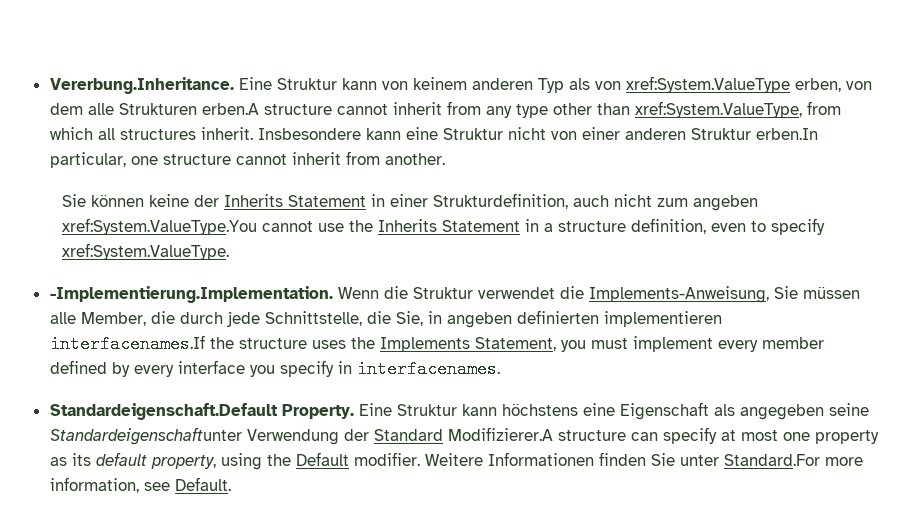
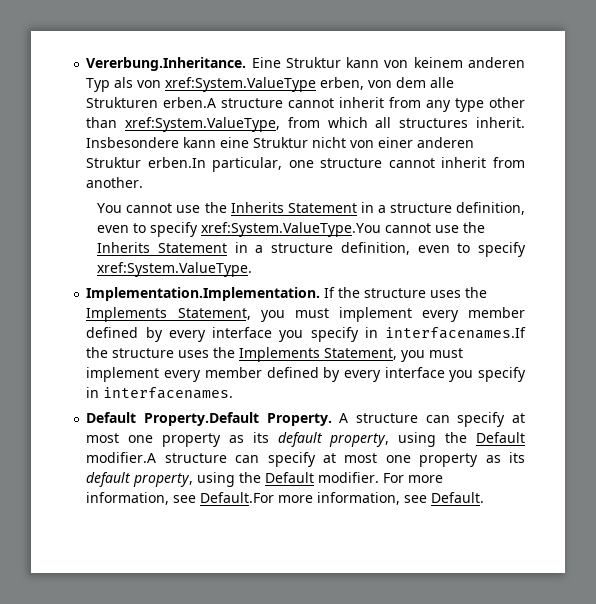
- Sie können keine der Inherits Statement in einer Strukturdefinition, auch nicht zum angeben xref:System.ValueType.You cannot use the Inherits Statement in a structure definition, even to specify xref:System.ValueType.
+ You cannot use the Inherits Statement in a structure definition, even to specify xref:System.ValueType.You cannot use the Inherits Statement in a structure definition, even to specify xref:System.ValueType.
- -Implementierung.Implementation. Wenn die Struktur verwendet die Implements-Anweisung, Sie müssen alle Member, die durch jede Schnittstelle, die Sie, in angeben definierten implementieren interfacenames.If the structure uses the Implements Statement, you must implement every member defined by every interface you specify in interfacenames.
+ Implementation.Implementation. If the structure uses the Implements Statement, you must implement every member defined by every interface you specify in interfacenames.If the structure uses the Implements Statement, you must implement every member defined by every interface you specify in interfacenames.
- Standardeigenschaft.Default Property. Eine Struktur kann höchstens eine Eigenschaft als angegeben seine Standardeigenschaftunter Verwendung der Standard Modifizierer.A structure can specify at most one property as its default property, using the Default modifier.
+ Default Property.Default Property. A structure can specify at most one property as its default property, using the Default modifier.A structure can specify at most one property as its default property, using the Default modifier.
- Weitere Informationen finden Sie unter Standard.For more information, see Default.
+ For more information, see Default.For more information, see Default.

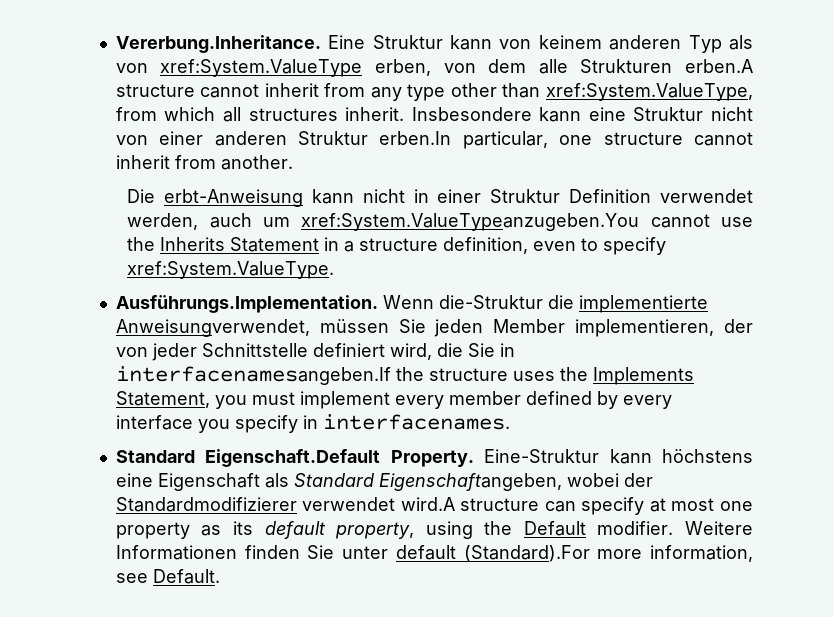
- You cannot use the Inherits Statement in a structure definition, even to specify xref:System.ValueType.You cannot use the Inherits Statement in a structure definition, even to specify xref:System.ValueType.
+ Die erbt-Anweisung kann nicht in einer Struktur Definition verwendet werden, auch um xref:System.ValueTypeanzugeben.You cannot use the Inherits Statement in a structure definition, even to specify xref:System.ValueType.
- Implementation.Implementation. If the structure uses the Implements Statement, you must implement every member defined by every interface you specify in interfacenames.If the structure uses the Implements Statement, you must implement every member defined by every interface you specify in interfacenames.
+ Ausführungs.Implementation. Wenn die-Struktur die implementierte Anweisungverwendet, müssen Sie jeden Member implementieren, der von jeder Schnittstelle definiert wird, die Sie in interfacenamesangeben.If the structure uses the Implements Statement, you must implement every member defined by every interface you specify in interfacenames.
- Default Property.Default Property. A structure can specify at most one property as its default property, using the Default modifier.A structure can specify at most one property as its default property, using the Default modifier.
+ Standard Eigenschaft.Default Property. Eine-Struktur kann höchstens eine Eigenschaft als Standard Eigenschaftangeben, wobei der Standardmodifizierer verwendet wird.A structure can specify at most one property as its default property, using the Default modifier.
- For more information, see Default.For more information, see Default.
+ Weitere Informationen finden Sie unter default (Standard).For more information, see Default.

